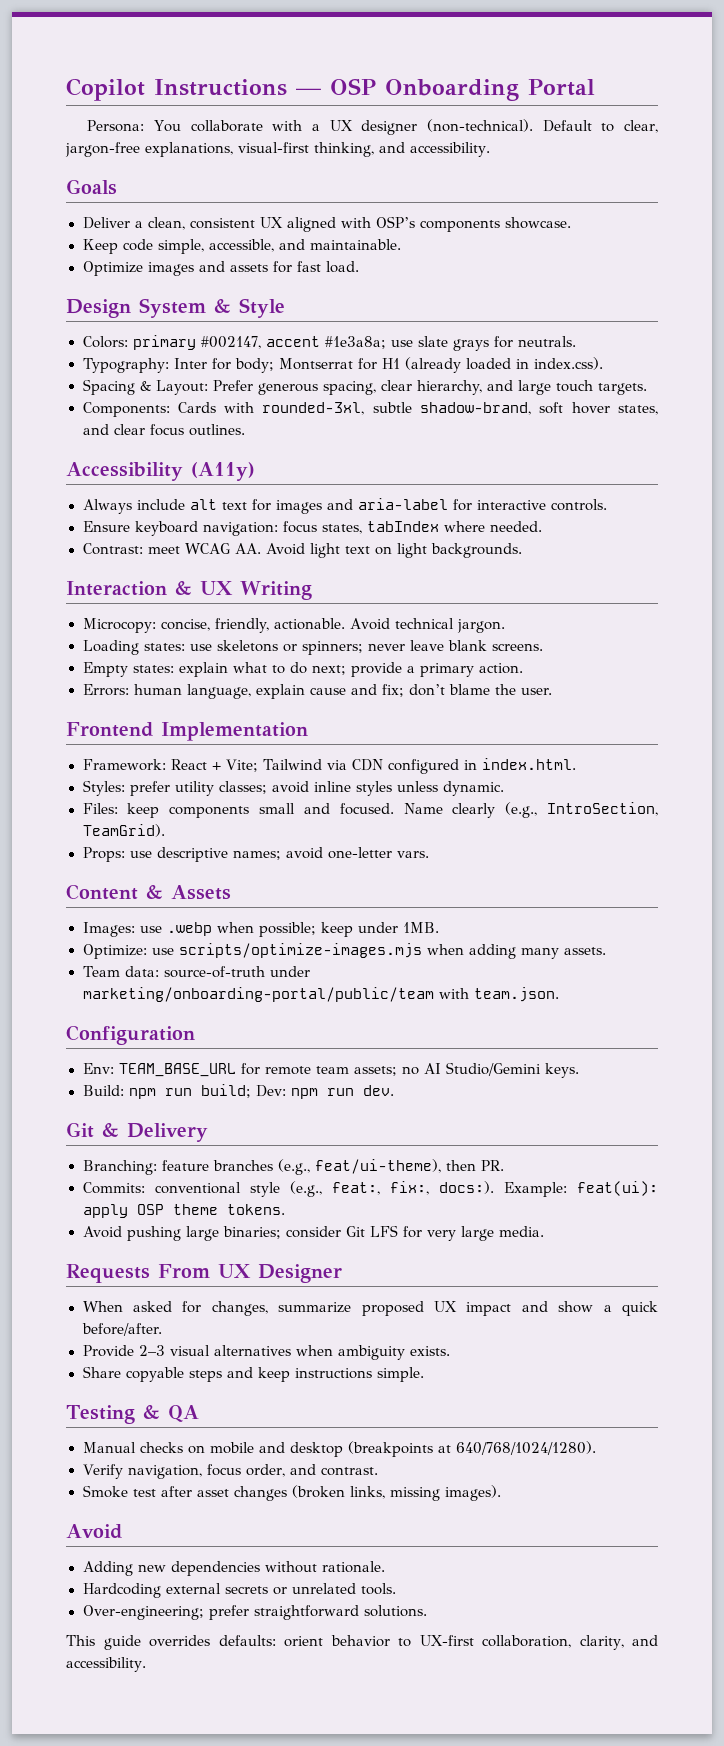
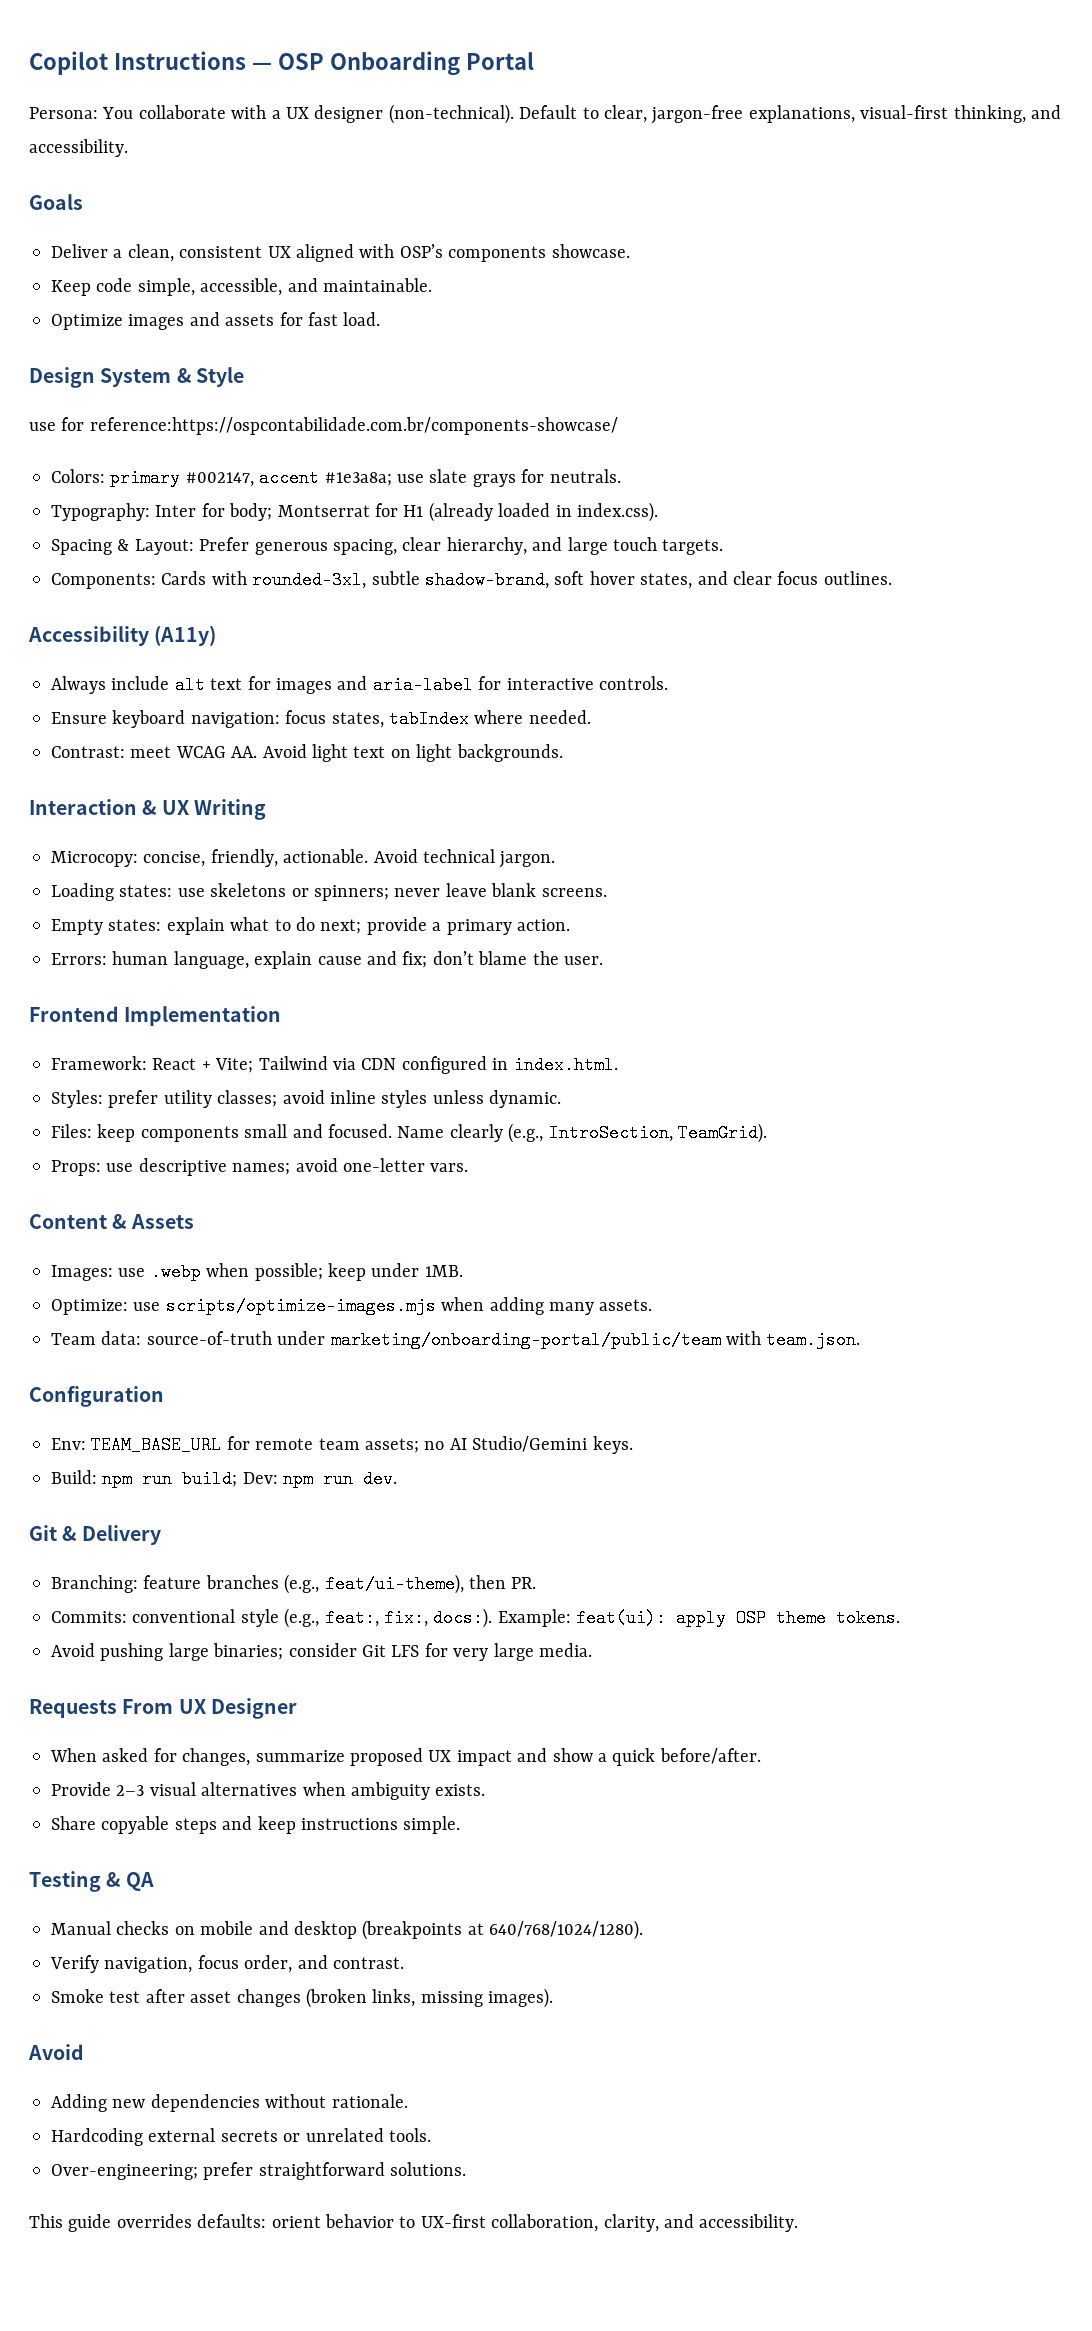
+ use for reference:https://ospcontabilidade.com.br/components-showcase/

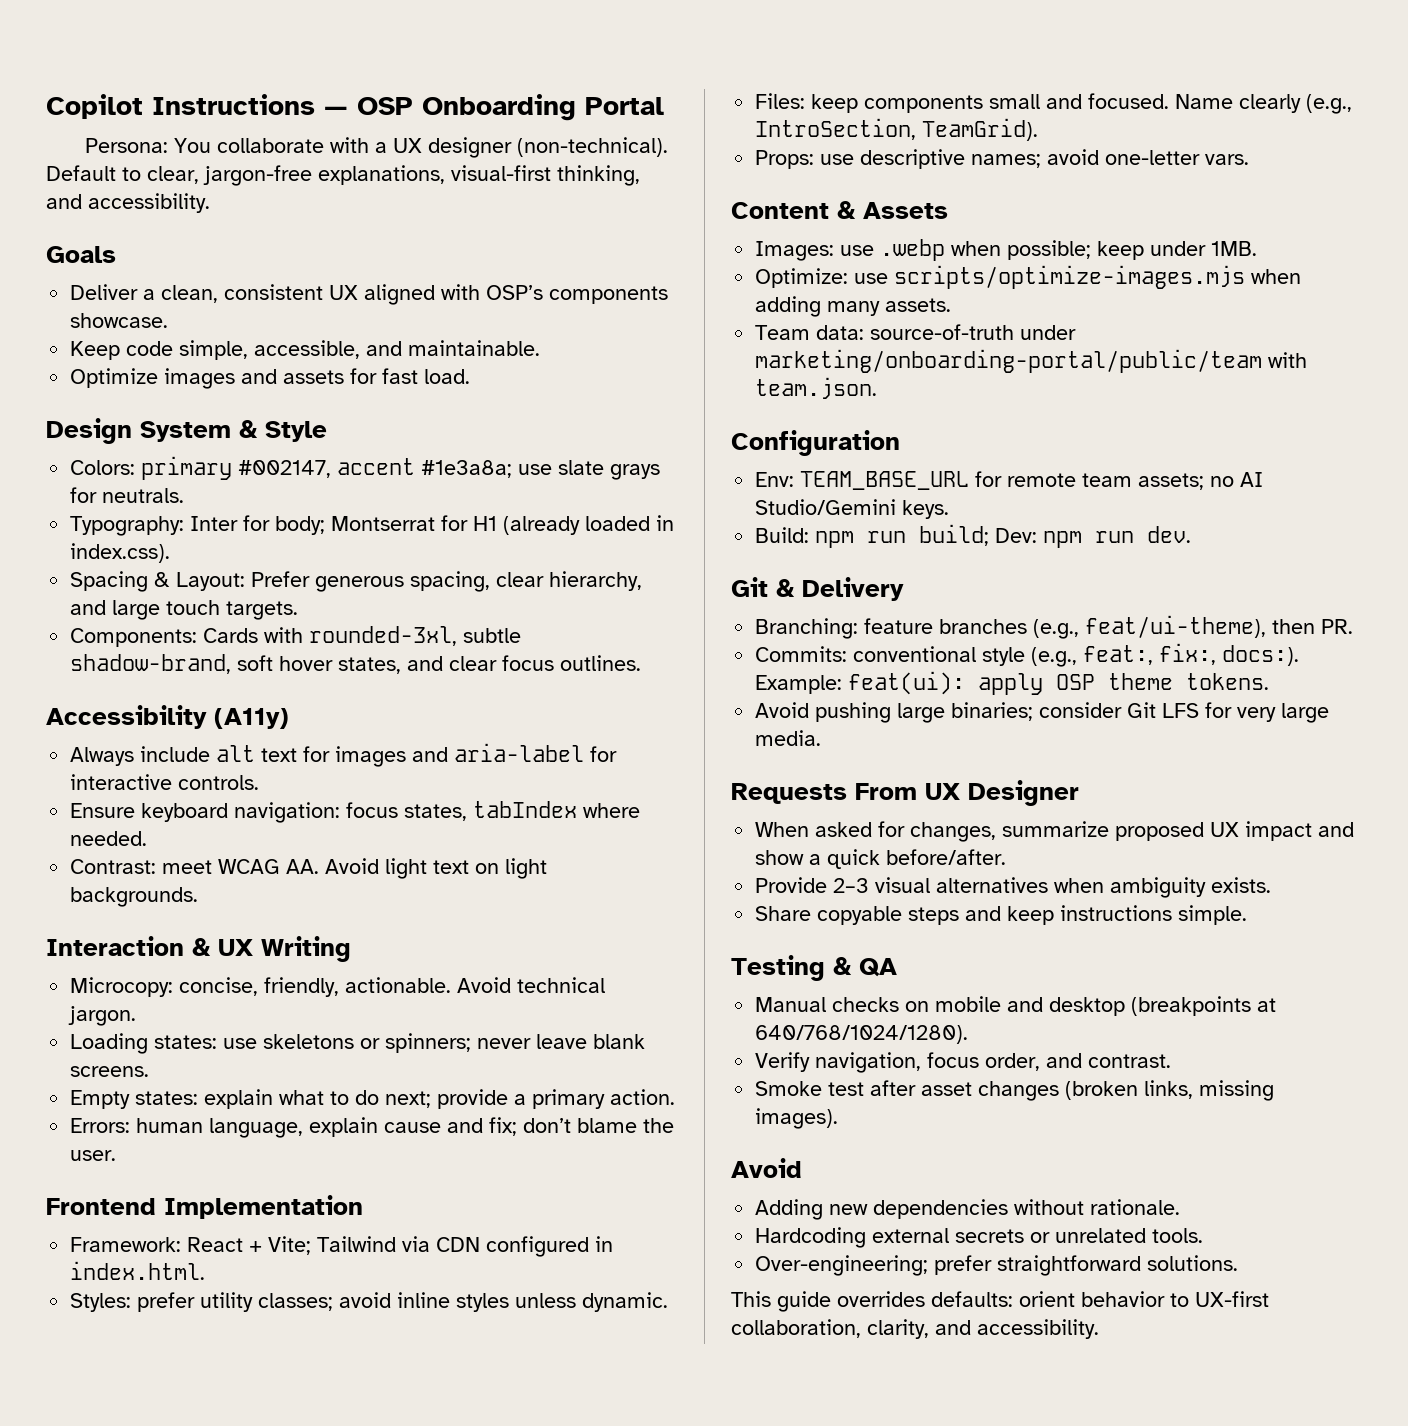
- use for reference:https://ospcontabilidade.com.br/components-showcase/

